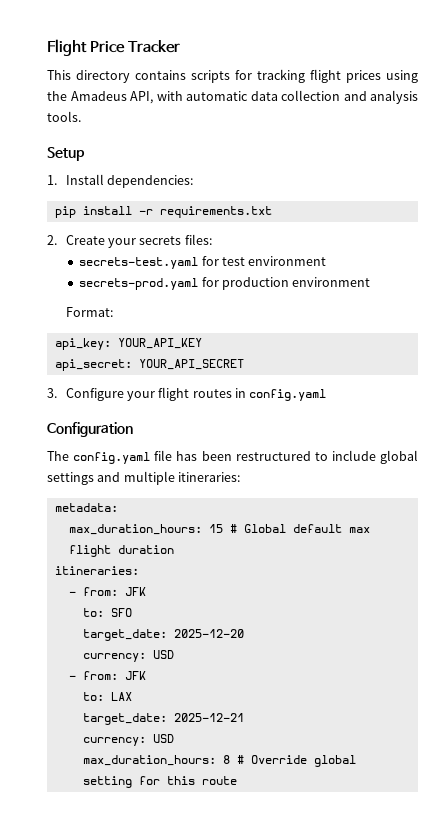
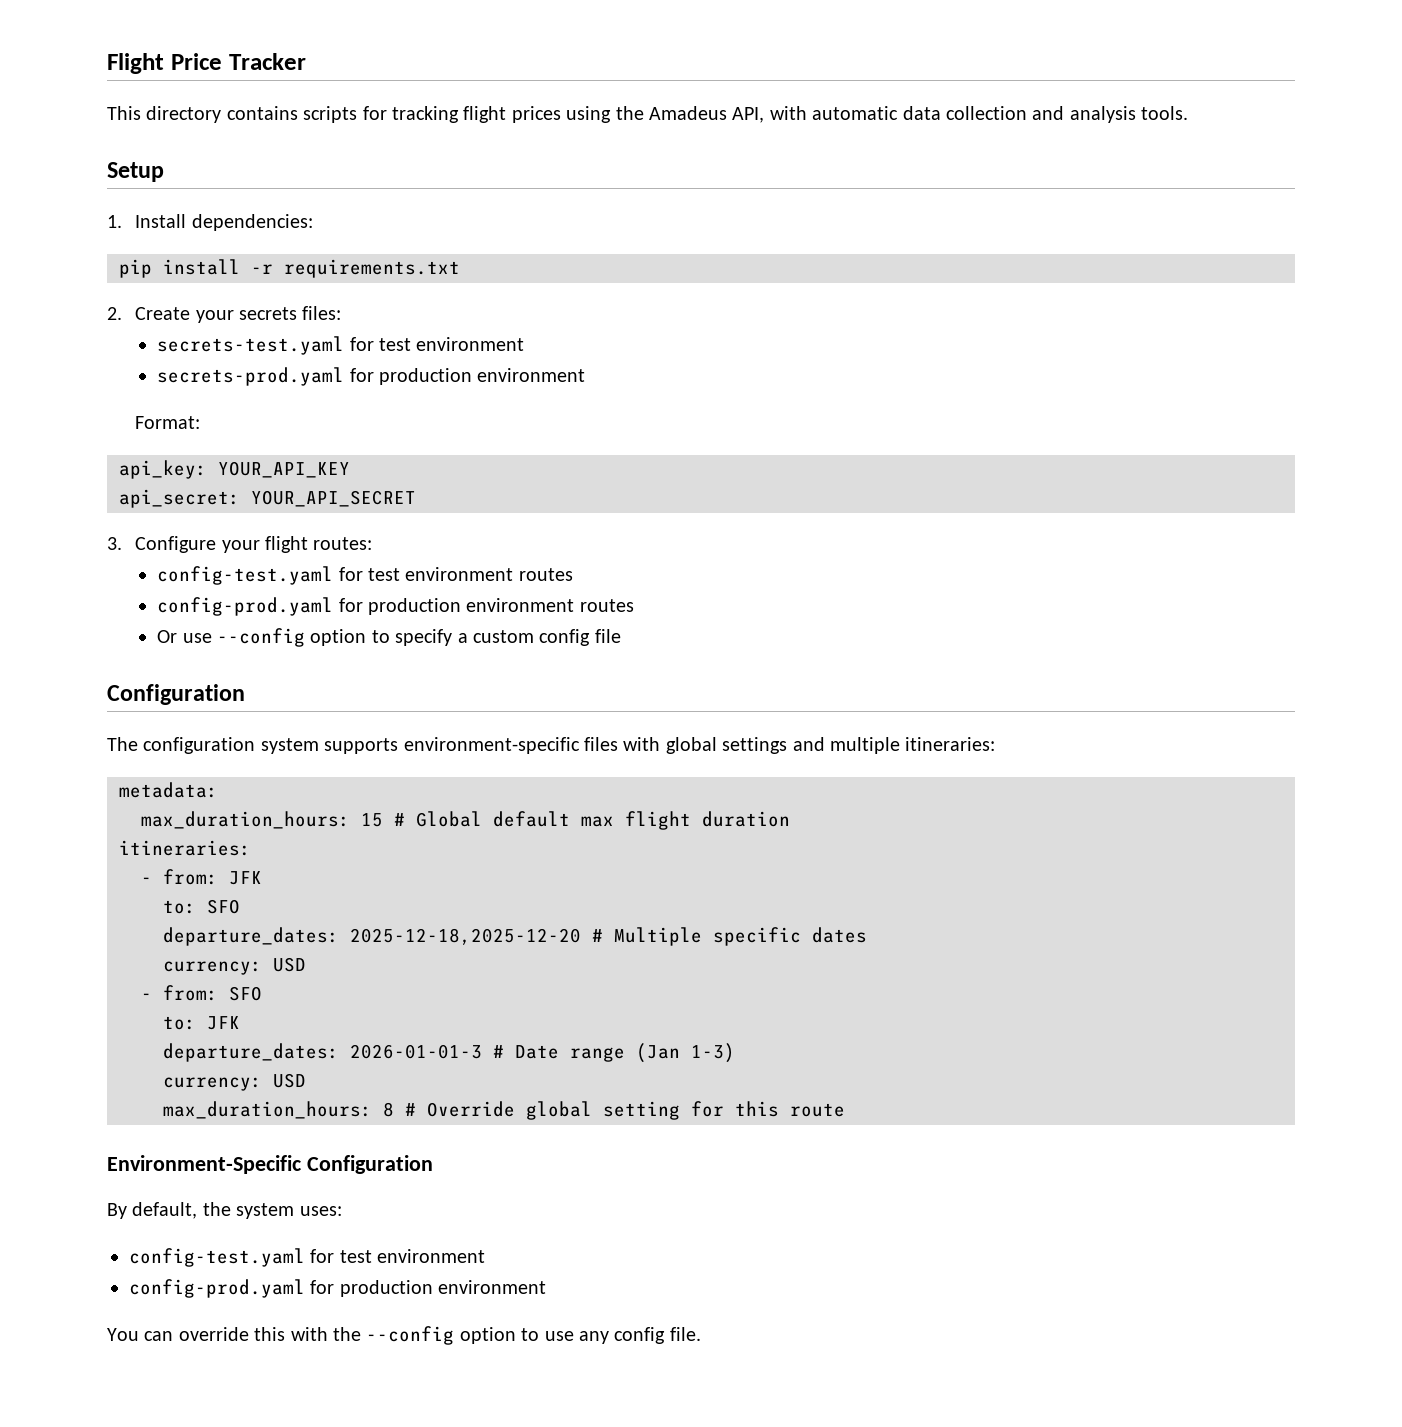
- 3. Configure your flight routes in config.yaml
+ 3. Configure your flight routes:
+ config-test.yaml for test environment routes
+ config-prod.yaml for production environment routes
+ Or use --config option to specify a custom config file
  Configuration
- The config.yaml file has been restructured to include global settings and multiple itineraries:
+ The configuration system supports environment-specific files with global settings and multiple itineraries:
- target_date: 2025-12-20
+ departure_dates: 2025-12-18,2025-12-20 # Multiple specific dates
  currency: USD
- - from: JFK
- to: LAX
- target_date: 2025-12-21
+ - from: SFO
+ to: JFK
+ departure_dates: 2026-01-01-3 # Date range (Jan 1-3)
+ Environment-Specific Configuration
+ By default, the system uses:
+ config-test.yaml for test environment
+ config-prod.yaml for production environment
+ You can override this with the --config option to use any config file.

